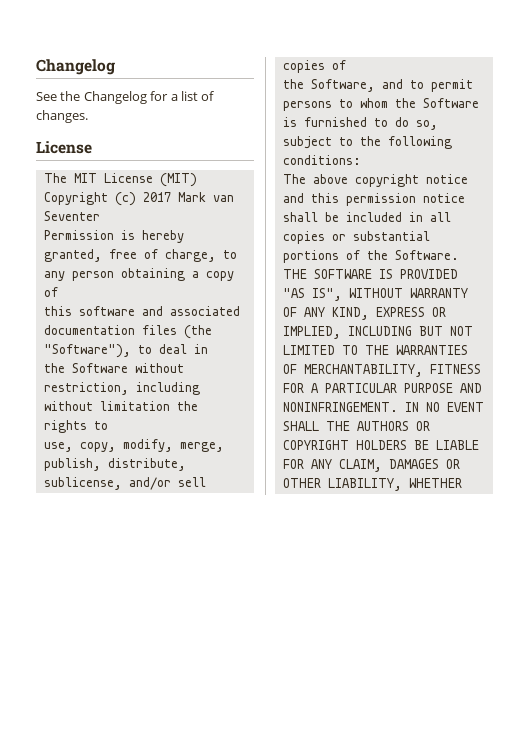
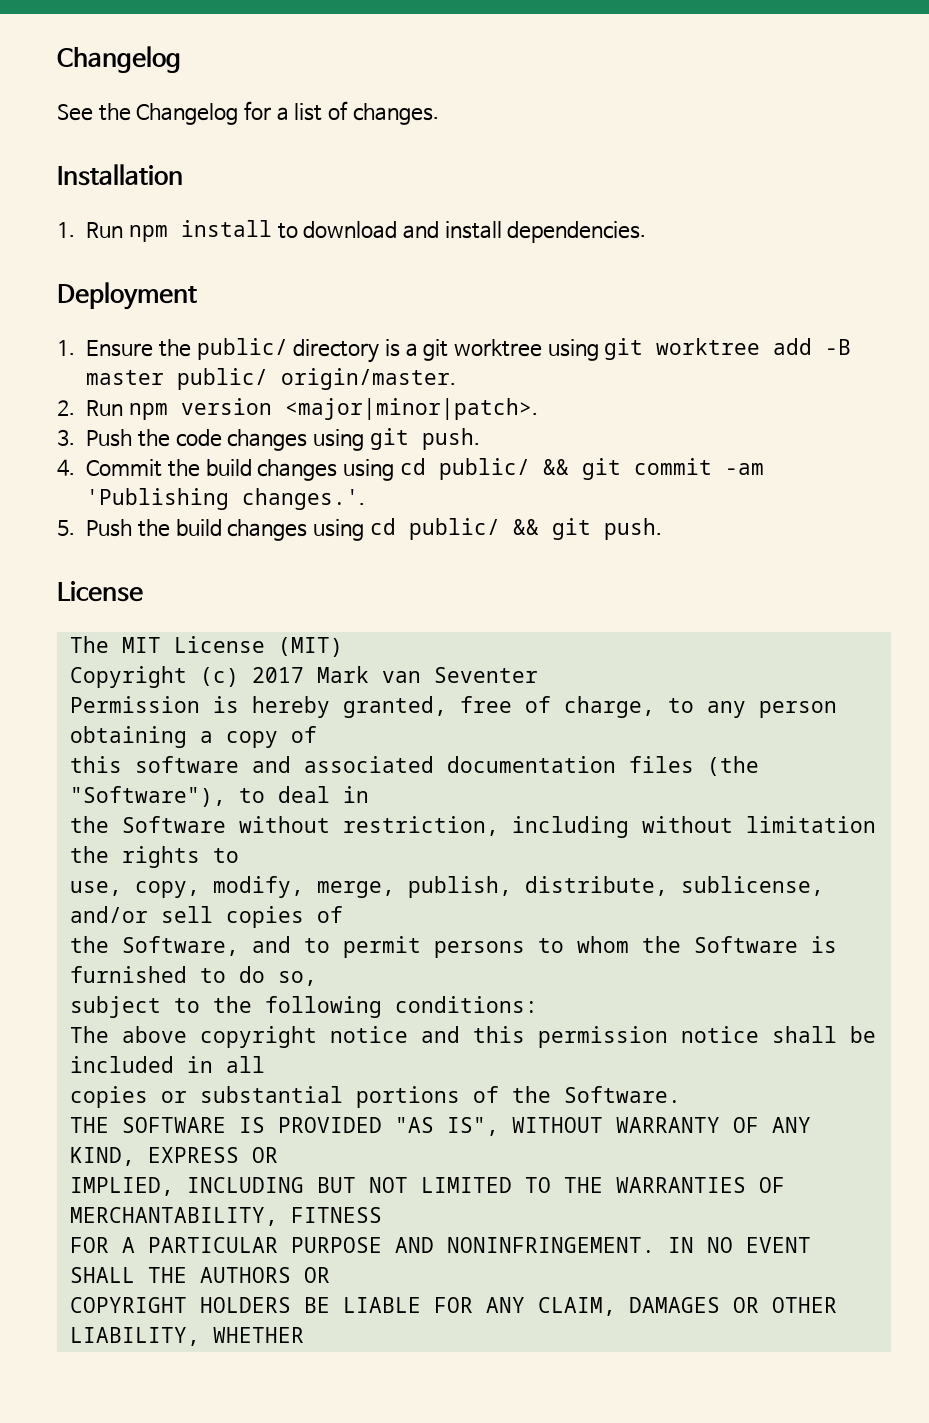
+ Installation
+ 1. Run npm install to download and install dependencies.
+ Deployment
+ 1. Ensure the public/ directory is a git worktree using git worktree add -B master public/ origin/master.
+ 2. Run npm version <major|minor|patch>.
+ 3. Push the code changes using git push.
+ 4. Commit the build changes using cd public/ && git commit -am 'Publishing changes.'.
+ 5. Push the build changes using cd public/ && git push.

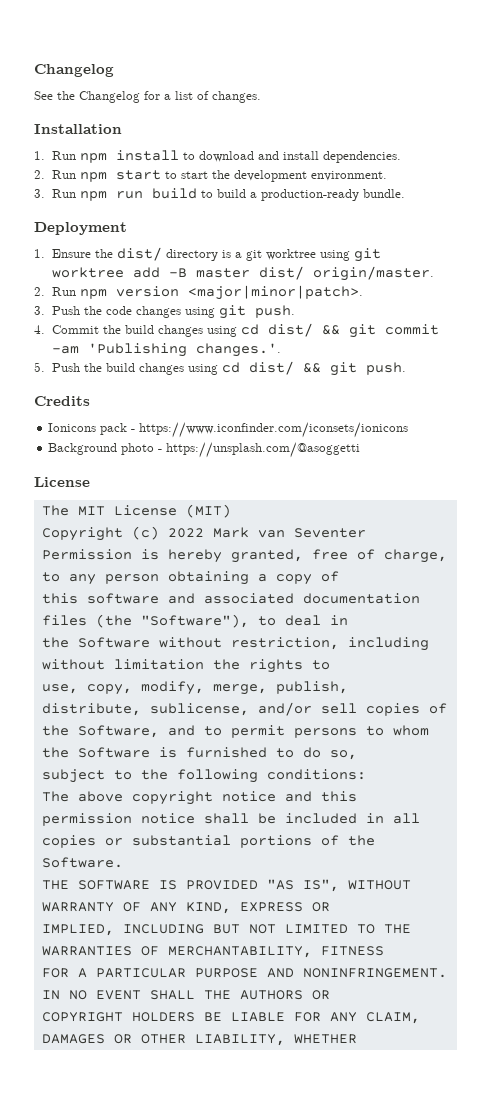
+ 2. Run npm start to start the development environment.
+ 3. Run npm run build to build a production-ready bundle.
- 1. Ensure the public/ directory is a git worktree using git worktree add -B master public/ origin/master.
+ 1. Ensure the dist/ directory is a git worktree using git worktree add -B master dist/ origin/master.
- 4. Commit the build changes using cd public/ && git commit -am 'Publishing changes.'.
+ 4. Commit the build changes using cd dist/ && git commit -am 'Publishing changes.'.
- 5. Push the build changes using cd public/ && git push.
+ 5. Push the build changes using cd dist/ && git push.
+ Credits
+ Ionicons pack - https://www.iconfinder.com/iconsets/ionicons
+ Background photo - https://unsplash.com/@asoggetti
- Copyright (c) 2017 Mark van Seventer
+ Copyright (c) 2022 Mark van Seventer

